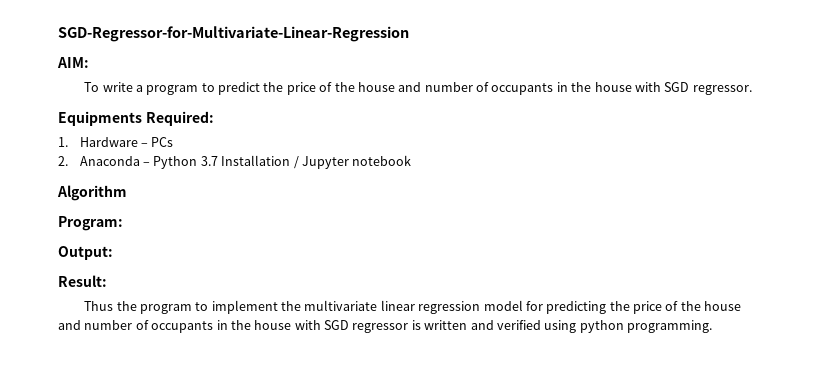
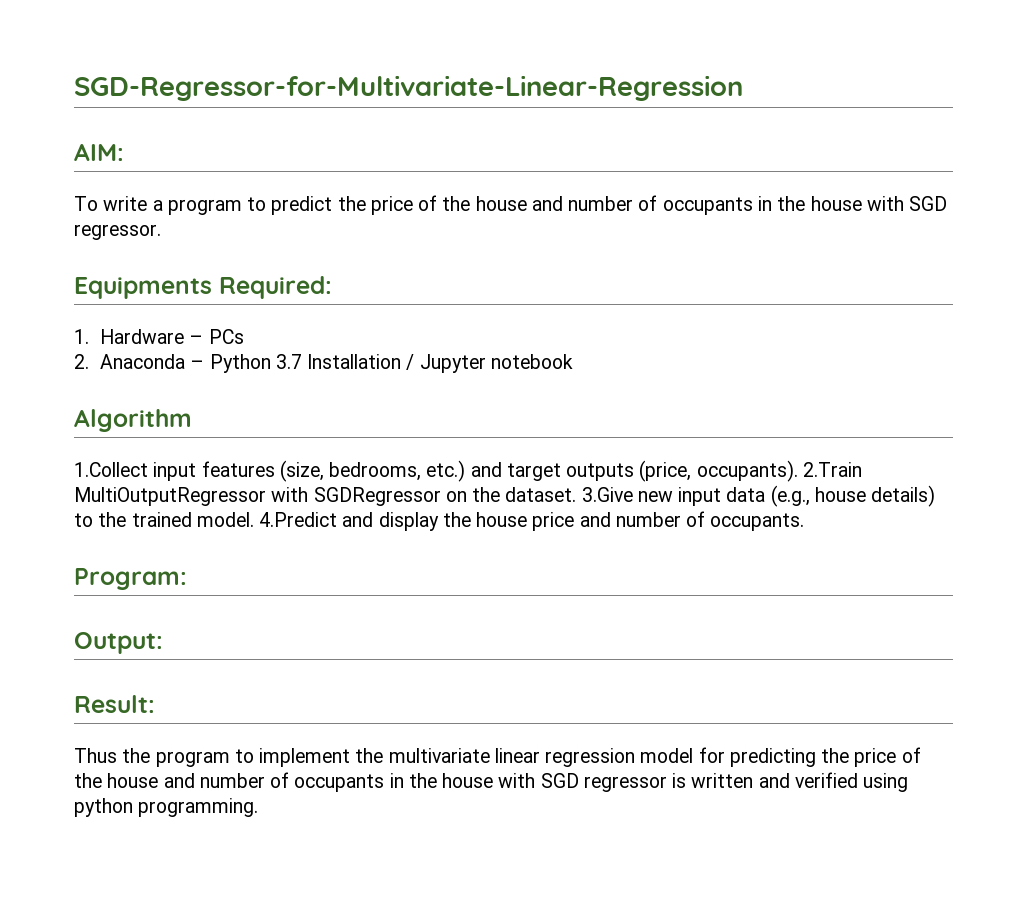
+ 1.Collect input features (size, bedrooms, etc.) and target outputs (price, occupants). 2.Train MultiOutputRegressor with SGDRegressor on the dataset. 3.Give new input data (e.g., house details) to the trained model. 4.Predict and display the house price and number of occupants.

